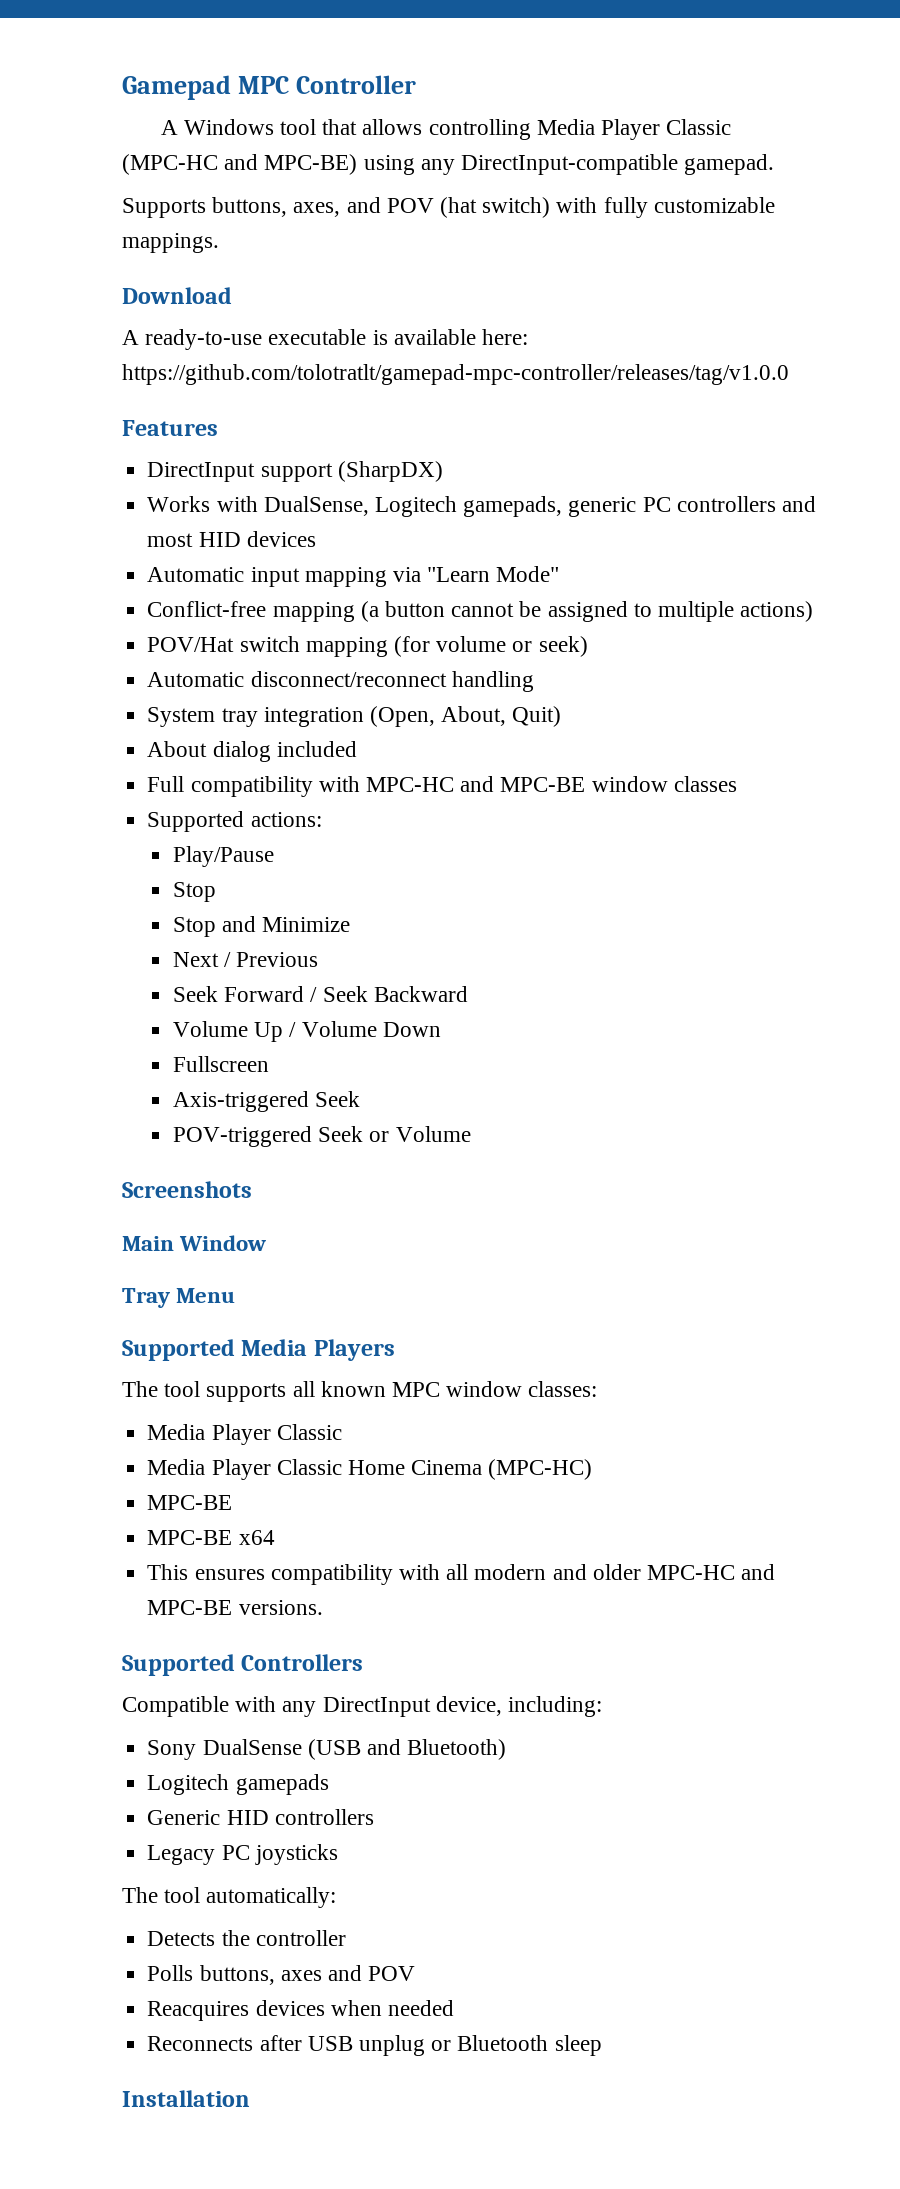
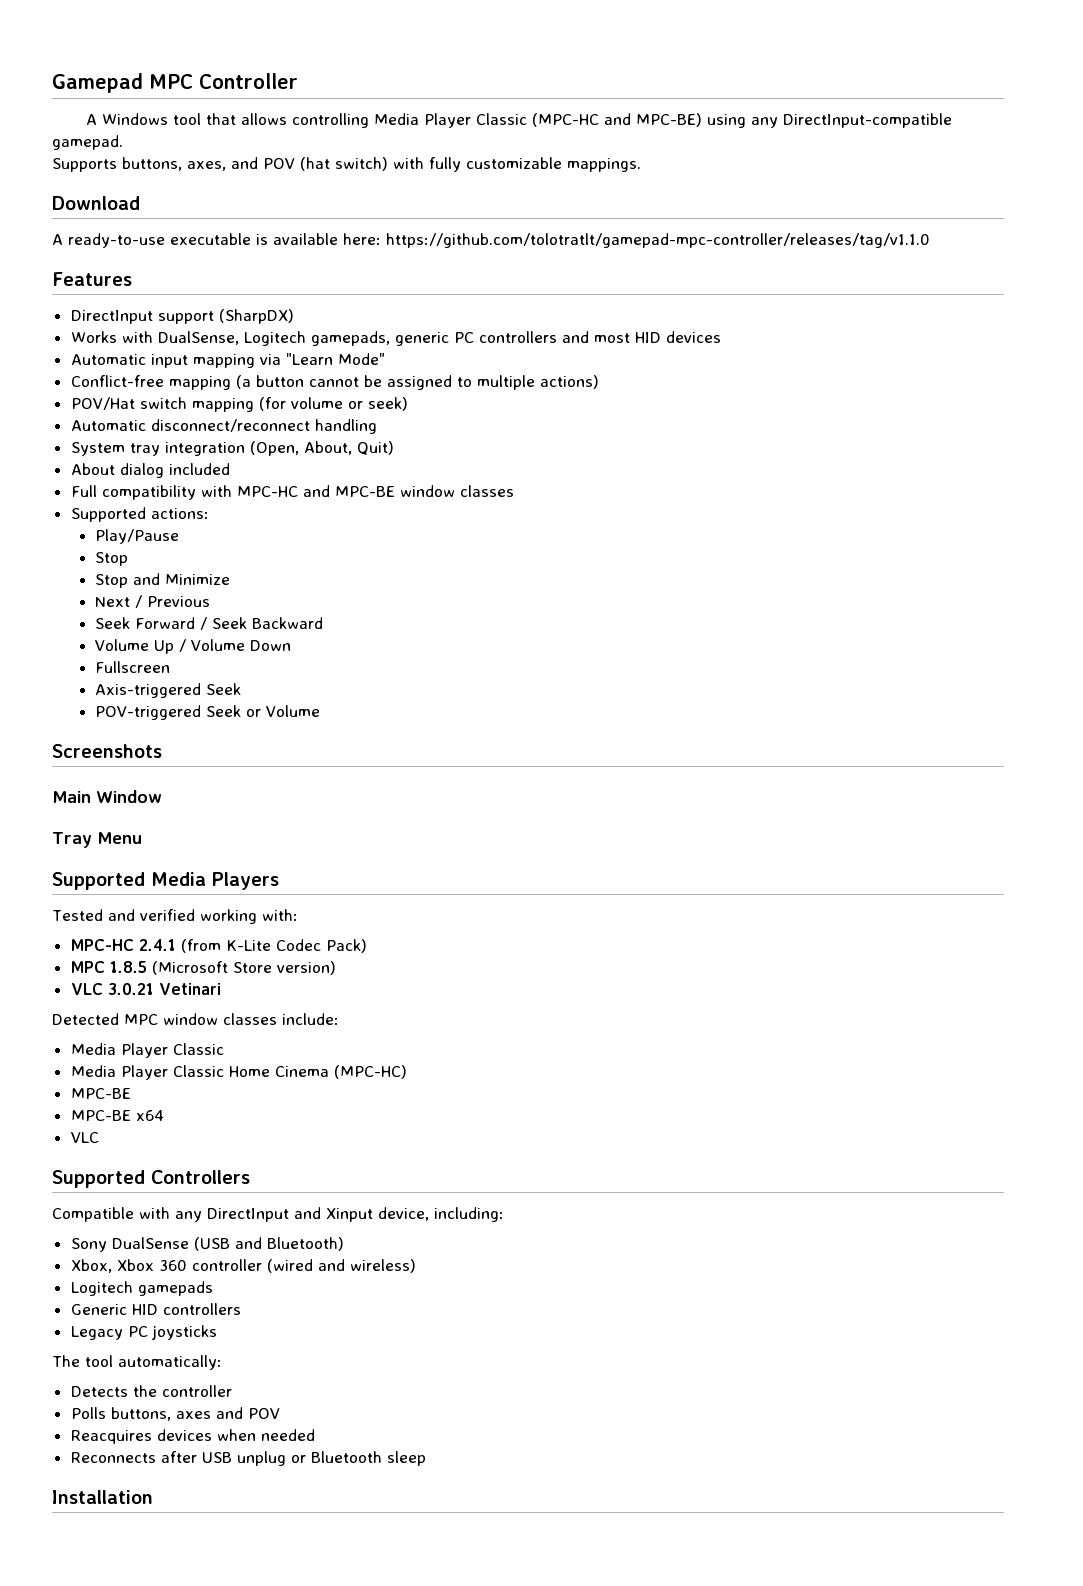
- A ready-to-use executable is available here: https://github.com/tolotratlt/gamepad-mpc-controller/releases/tag/v1.0.0
+ A ready-to-use executable is available here: https://github.com/tolotratlt/gamepad-mpc-controller/releases/tag/v1.1.0
- The tool supports all known MPC window classes:
+ Tested and verified working with:
+ MPC-HC 2.4.1 (from K-Lite Codec Pack)
+ MPC 1.8.5 (Microsoft Store version)
+ VLC 3.0.21 Vetinari
+ Detected MPC window classes include:
  MPC-BE x64
- This ensures compatibility with all modern and older MPC-HC and MPC-BE versions.
+ VLC
- Compatible with any DirectInput device, including:
+ Compatible with any DirectInput and Xinput device, including:
+ Xbox, Xbox 360 controller (wired and wireless)

